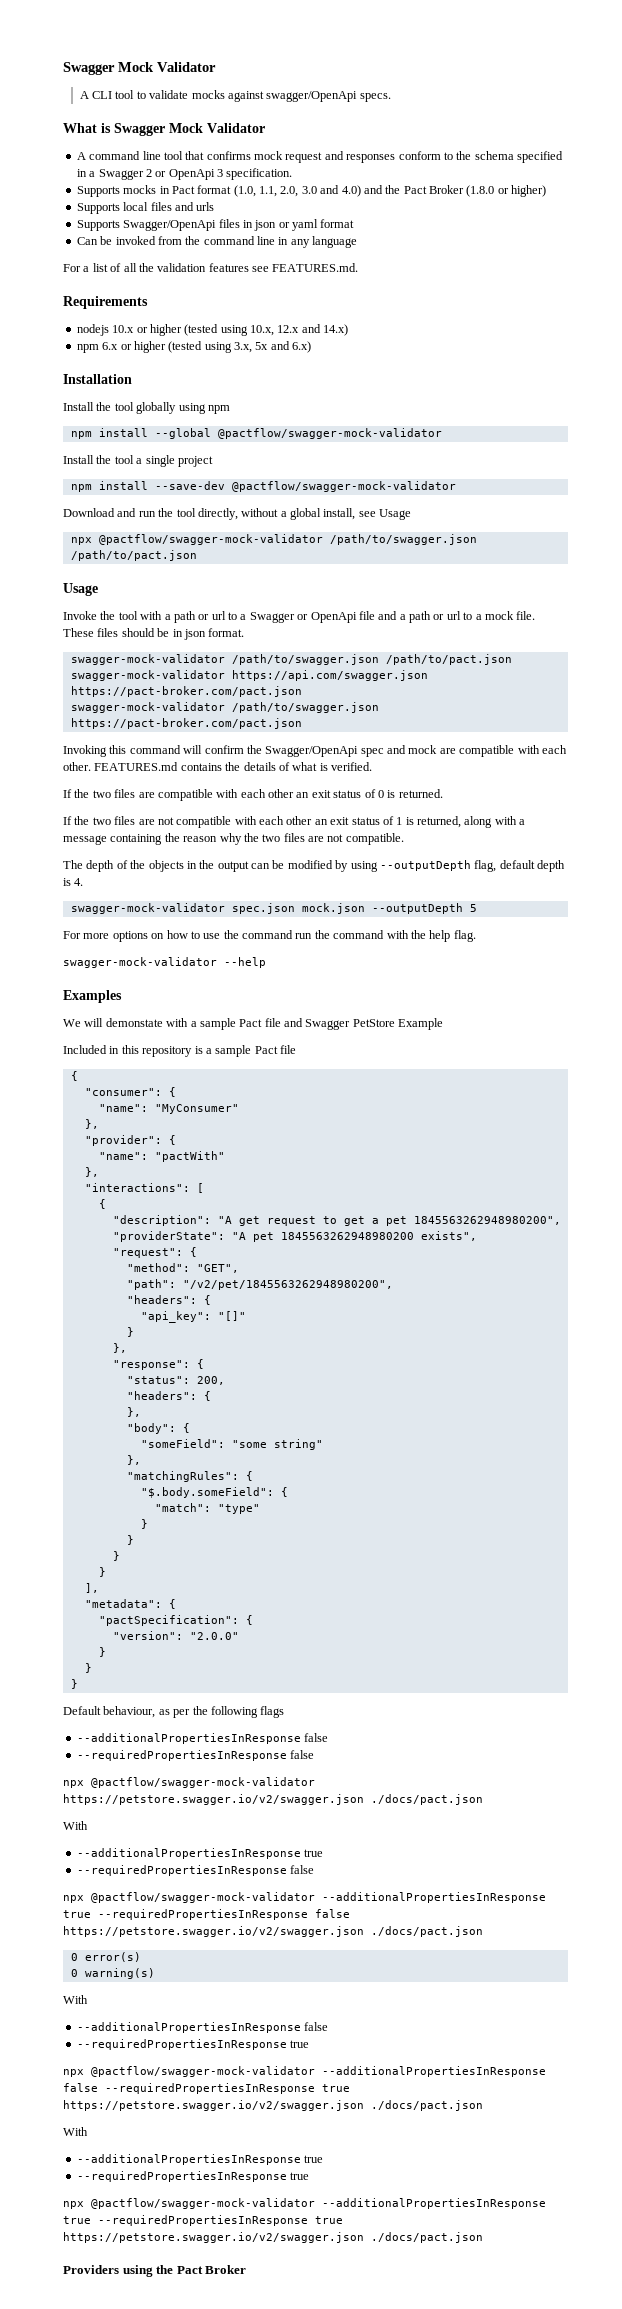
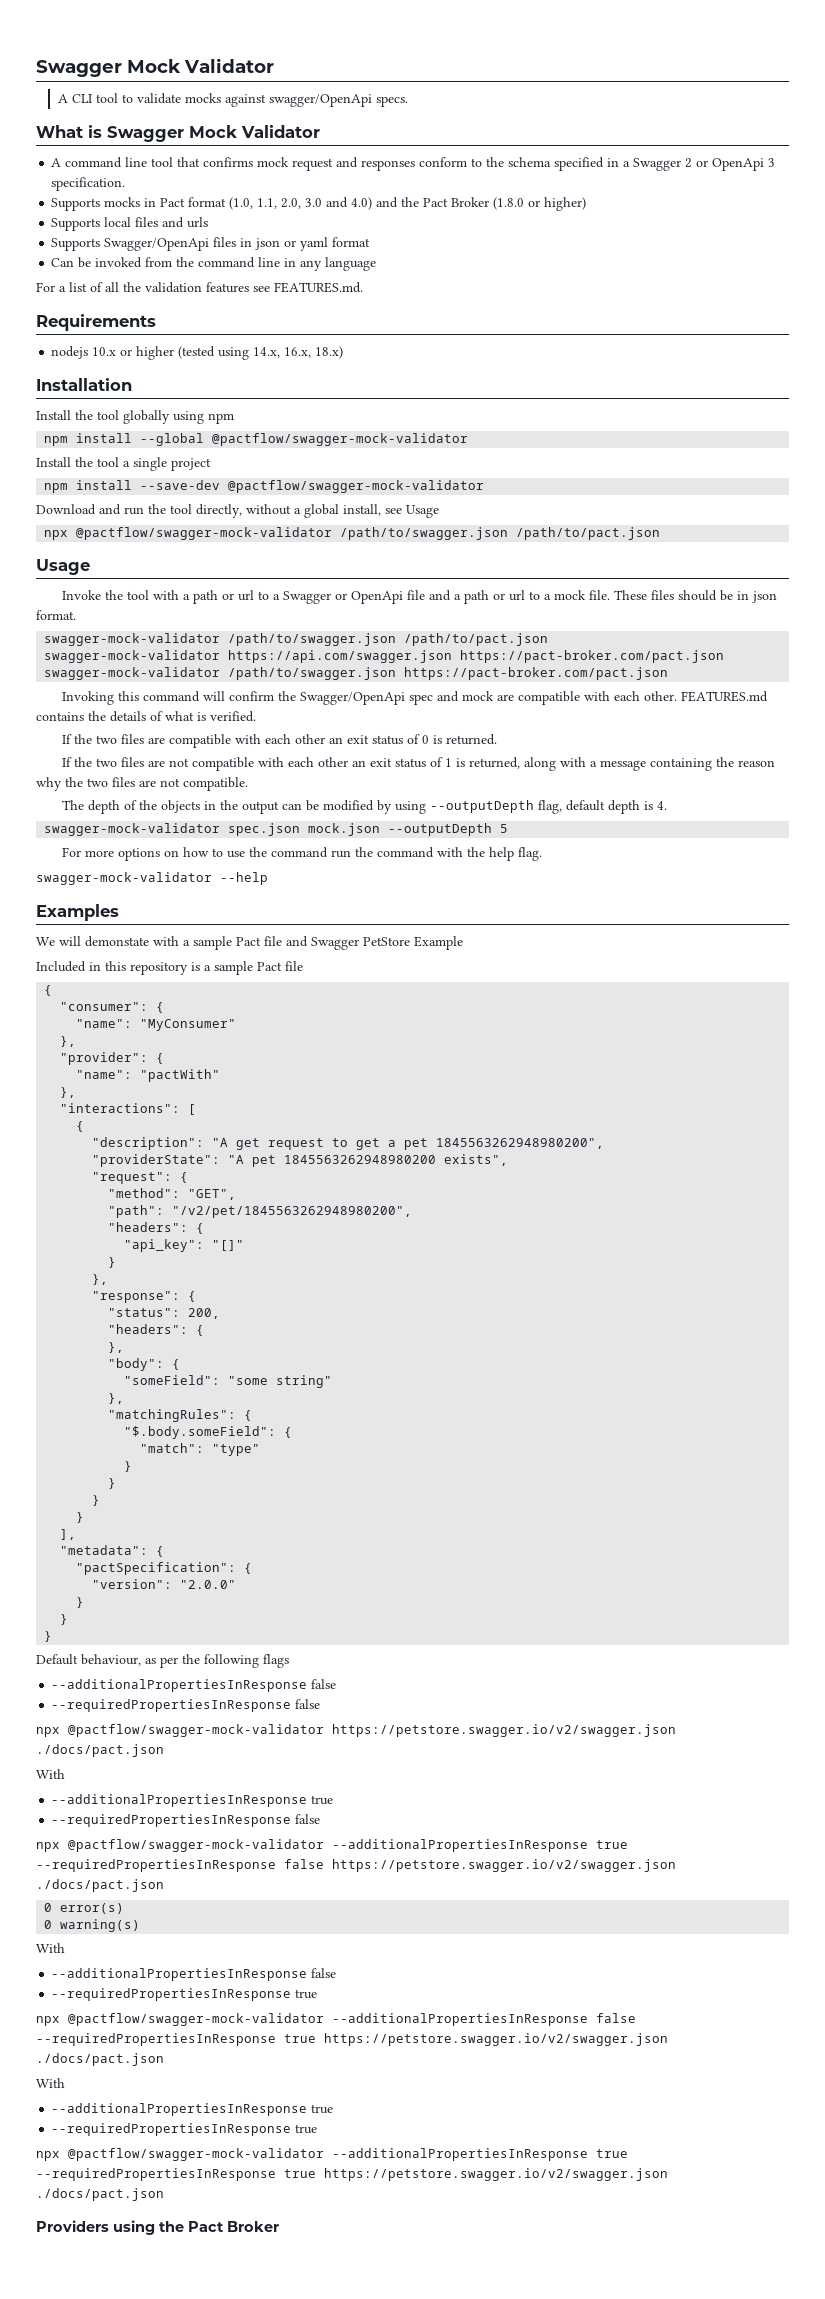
- nodejs 10.x or higher (tested using 10.x, 12.x and 14.x)
- npm 6.x or higher (tested using 3.x, 5x and 6.x)
+ nodejs 10.x or higher (tested using 14.x, 16.x, 18.x)

